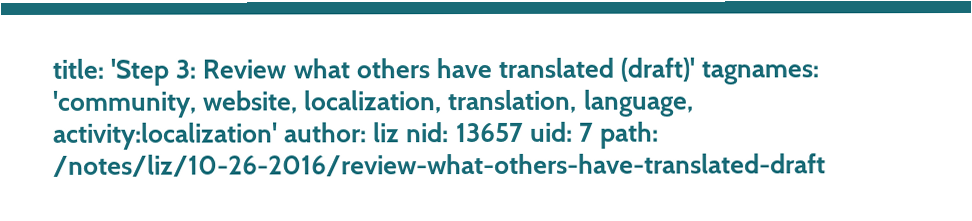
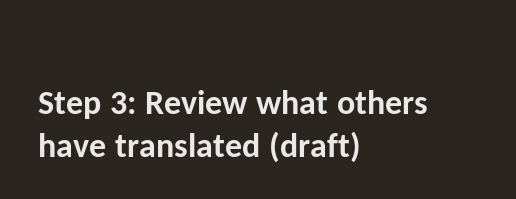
- title: 'Step 3: Review what others have translated (draft)' tagnames: 'community, website, localization, translation, language, activity:localization' author: liz nid: 13657 uid: 7 path: /notes/liz/10-26-2016/review-what-others-have-translated-draft
+ Step 3: Review what others have translated (draft)

